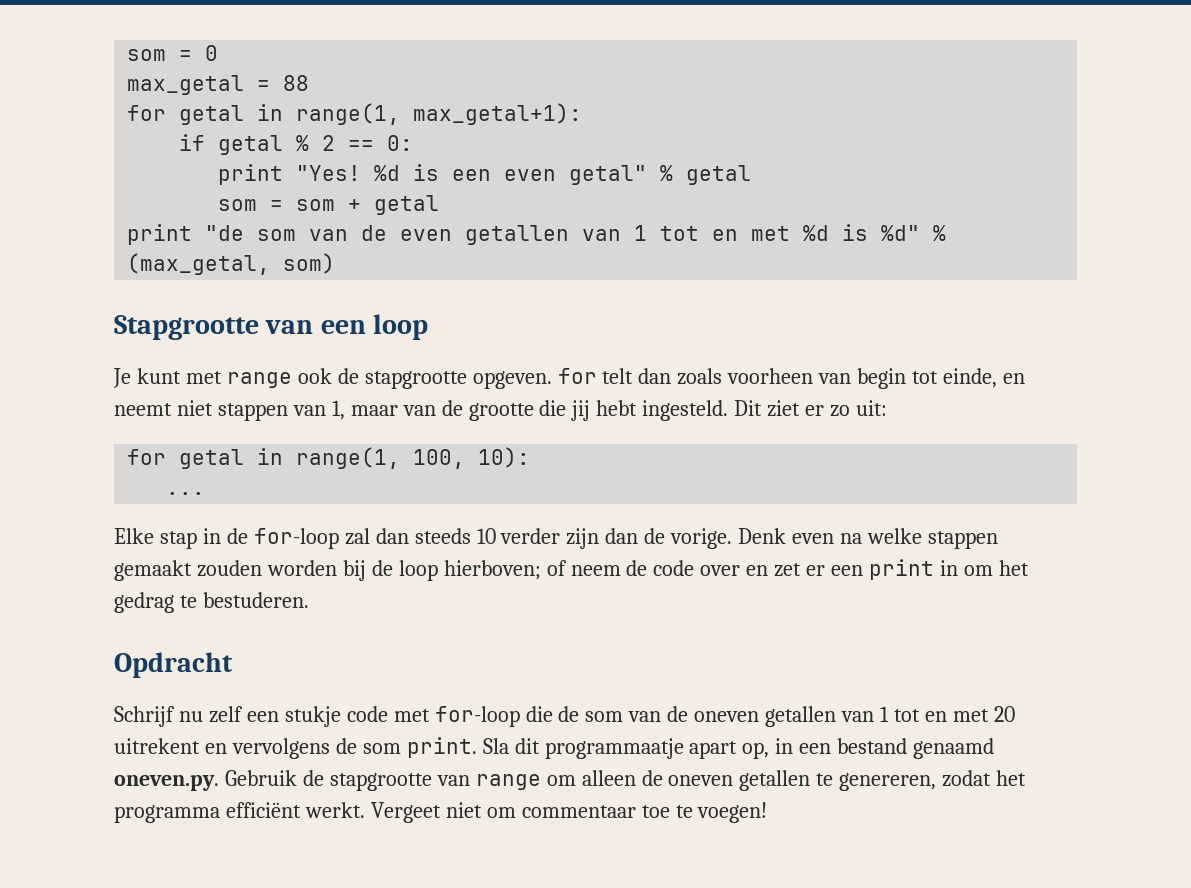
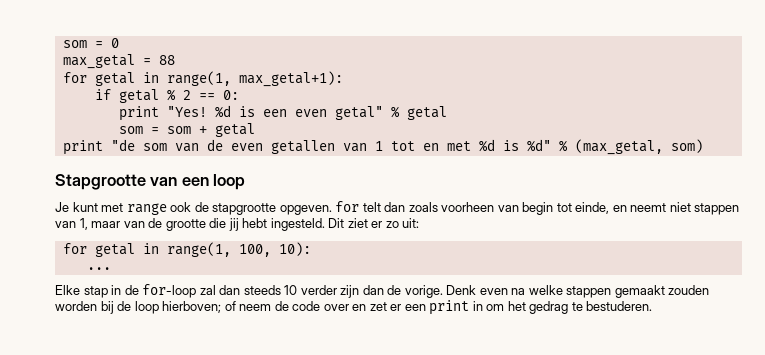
- Opdracht
- Schrijf nu zelf een stukje code met for-loop die de som van de oneven getallen van 1 tot en met 20 uitrekent en vervolgens de som print. Sla dit programmaatje apart op, in een bestand genaamd oneven.py. Gebruik de stapgrootte van range om alleen de oneven getallen te genereren, zodat het programma efficiënt werkt. Vergeet niet om commentaar toe te voegen!

